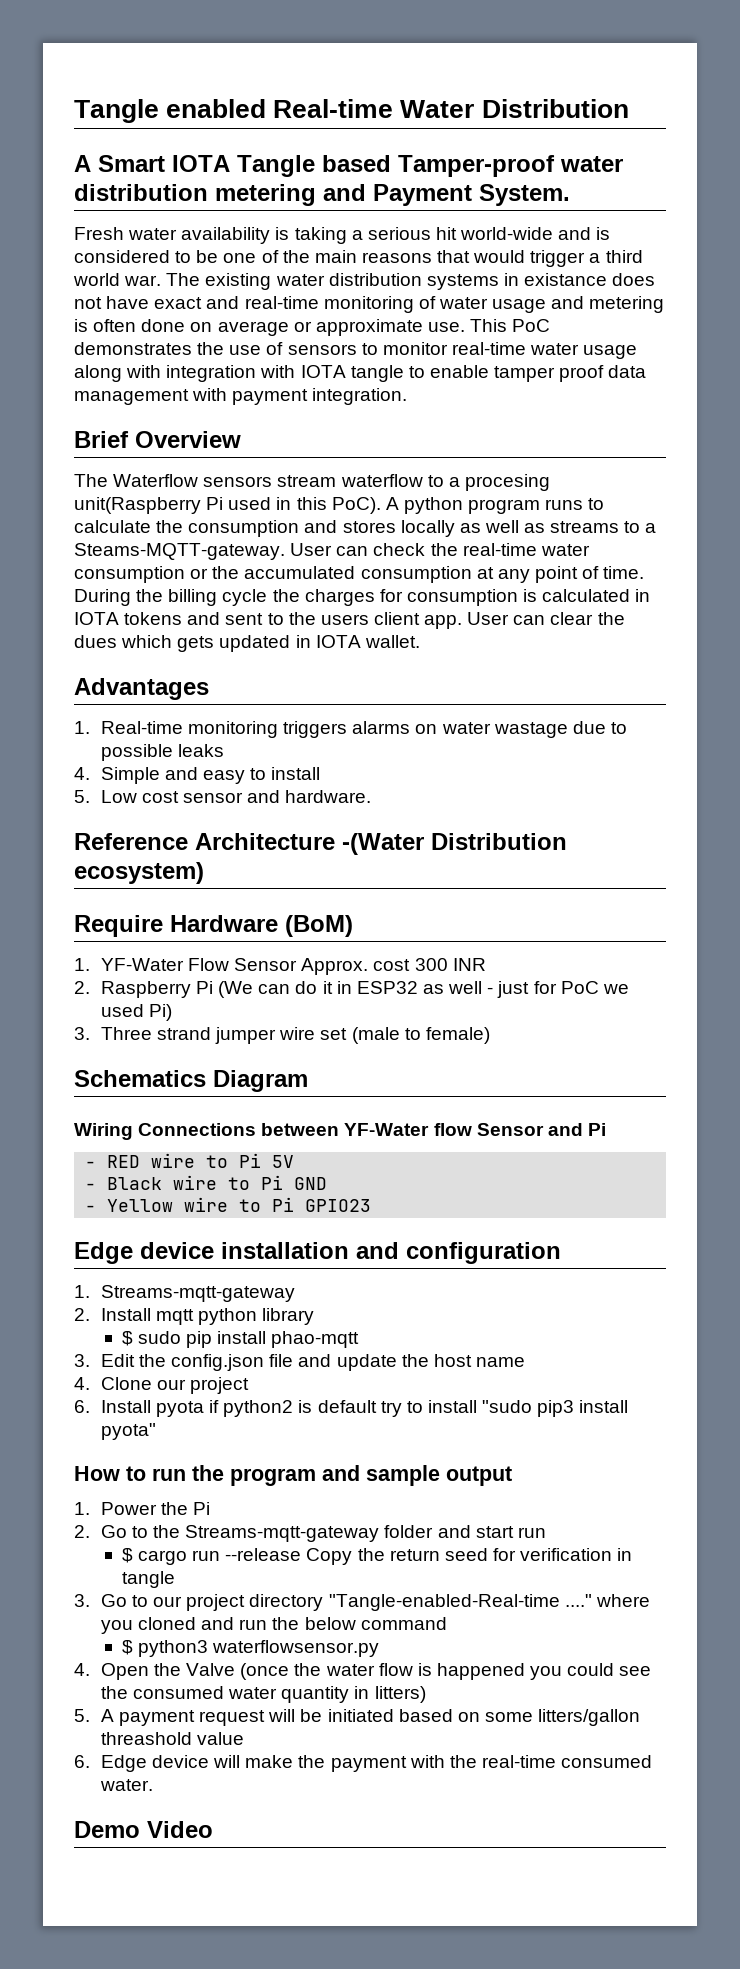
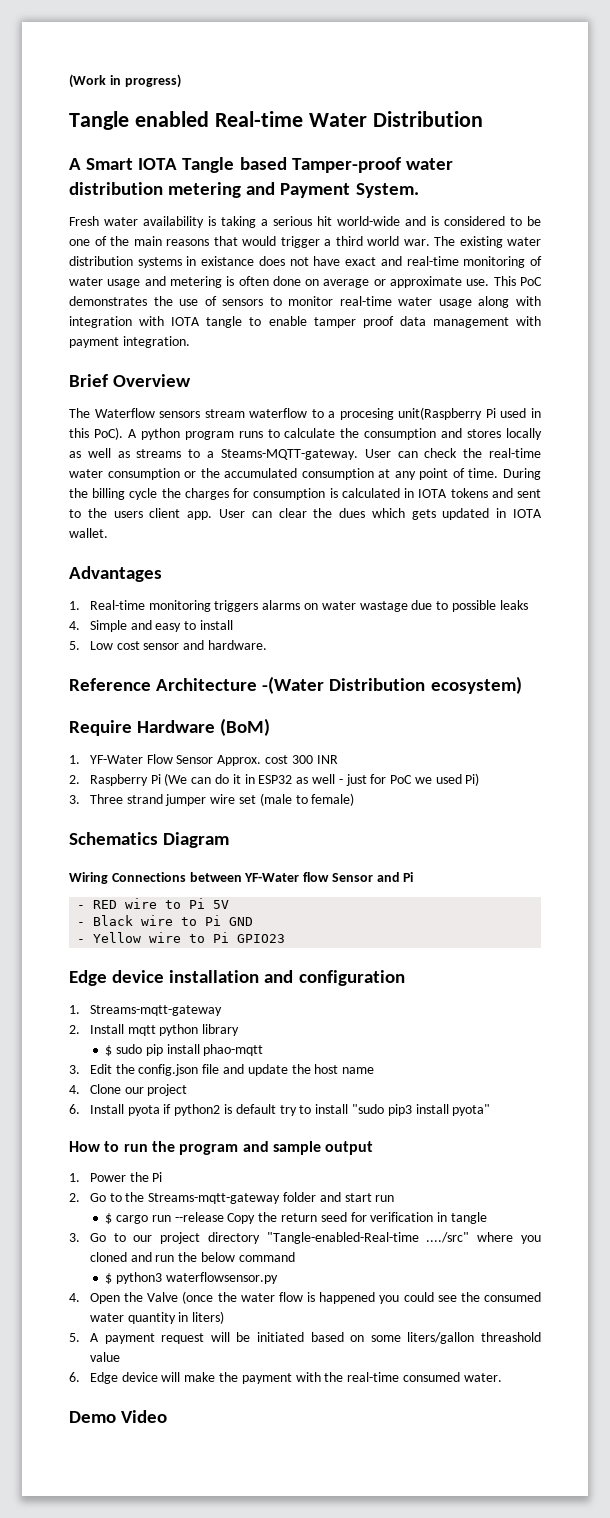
+ (Work in progress)
- 3. Go to our project directory "Tangle-enabled-Real-time ...." where you cloned and run the below command
+ 3. Go to our project directory "Tangle-enabled-Real-time ..../src" where you cloned and run the below command
- 4. Open the Valve (once the water flow is happened you could see the consumed water quantity in litters)
+ 4. Open the Valve (once the water flow is happened you could see the consumed water quantity in liters)
- 5. A payment request will be initiated based on some litters/gallon threashold value
+ 5. A payment request will be initiated based on some liters/gallon threashold value

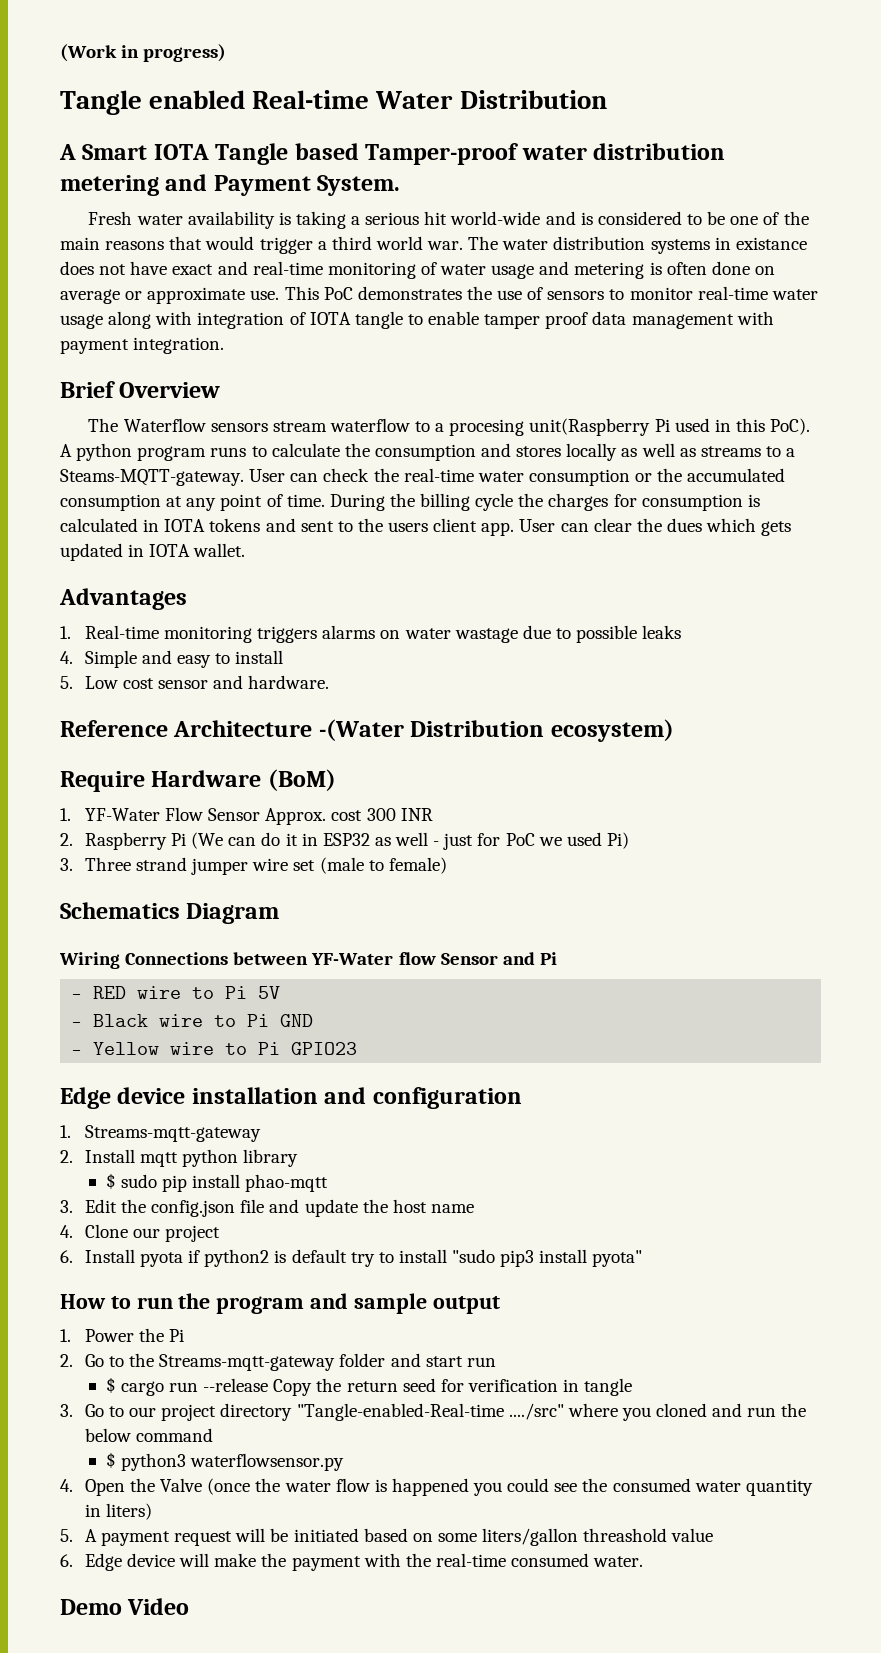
- The existing water distribution systems in existance does not have exact and real-time monitoring of water usage and metering is often done on average or approximate use.
+ The water distribution systems in existance does not have exact and real-time monitoring of water usage and metering is often done on average or approximate use.
- This PoC demonstrates the use of sensors to monitor real-time water usage along with integration with IOTA tangle to enable tamper proof data management with payment integration.
+ This PoC demonstrates the use of sensors to monitor real-time water usage along with integration of IOTA tangle to enable tamper proof data management with payment integration.

